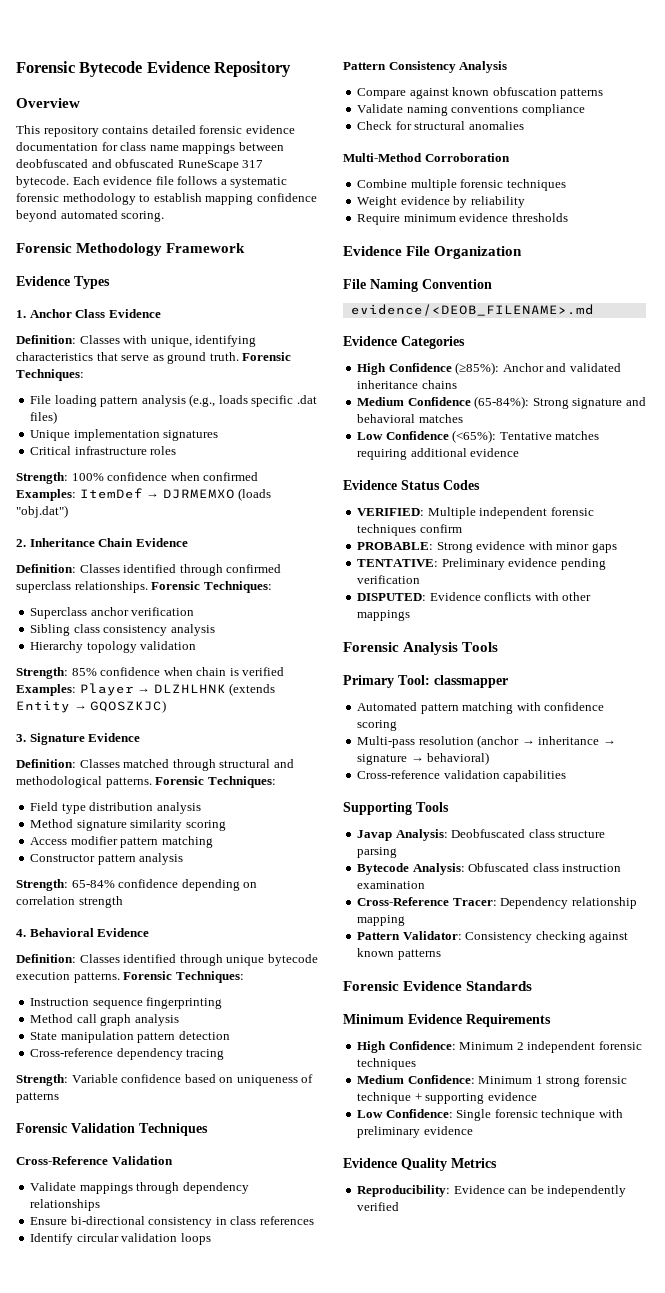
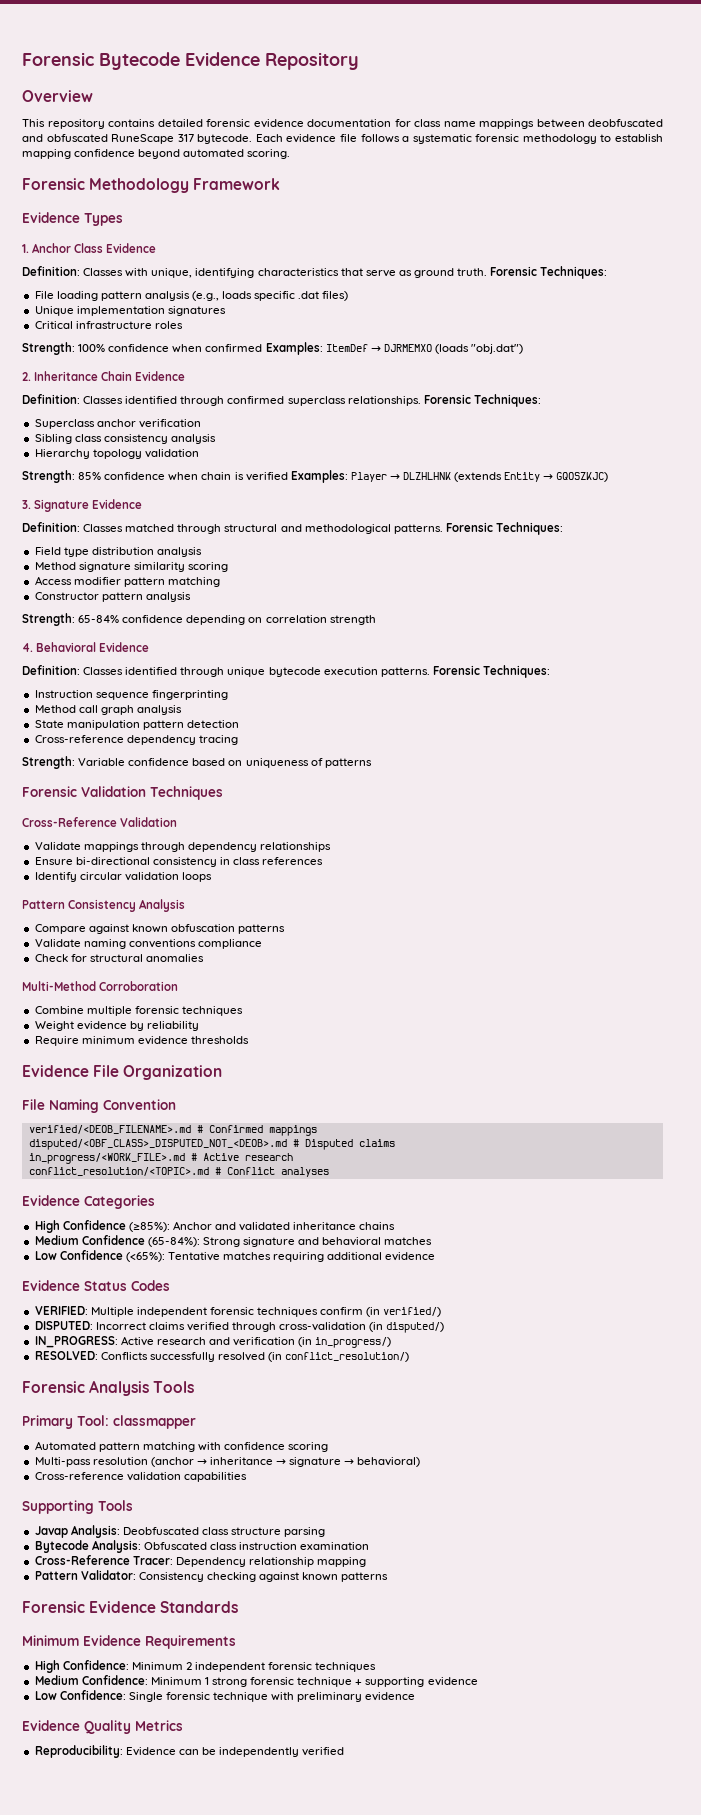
- evidence/<DEOB_FILENAME>.md
+ verified/<DEOB_FILENAME>.md # Confirmed mappings
+ disputed/<OBF_CLASS>_DISPUTED_NOT_<DEOB>.md # Disputed claims
+ in_progress/<WORK_FILE>.md # Active research
+ conflict_resolution/<TOPIC>.md # Conflict analyses
- VERIFIED: Multiple independent forensic techniques confirm
- PROBABLE: Strong evidence with minor gaps
- TENTATIVE: Preliminary evidence pending verification
- DISPUTED: Evidence conflicts with other mappings
+ VERIFIED: Multiple independent forensic techniques confirm (in verified/)
+ DISPUTED: Incorrect claims verified through cross-validation (in disputed/)
+ IN_PROGRESS: Active research and verification (in in_progress/)
+ RESOLVED: Conflicts successfully resolved (in conflict_resolution/)

